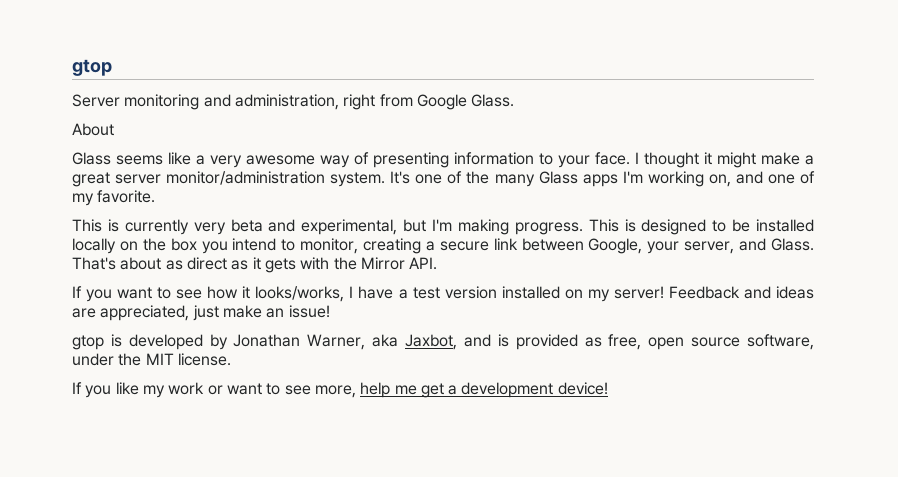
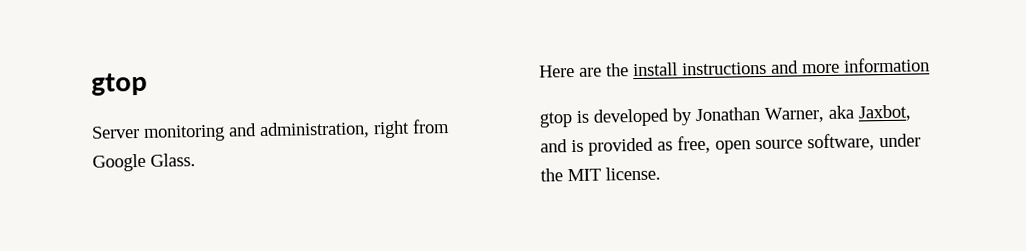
- About
- Glass seems like a very awesome way of presenting information to your face. I thought it might make a great server monitor/administration system. It's one of the many Glass apps I'm working on, and one of my favorite.
- This is currently very beta and experimental, but I'm making progress. This is designed to be installed locally on the box you intend to monitor, creating a secure link between Google, your server, and Glass. That's about as direct as it gets with the Mirror API.
- If you want to see how it looks/works, I have a test version installed on my server! Feedback and ideas are appreciated, just make an issue!
+ Here are the install instructions and more information
- If you like my work or want to see more, help me get a development device!

